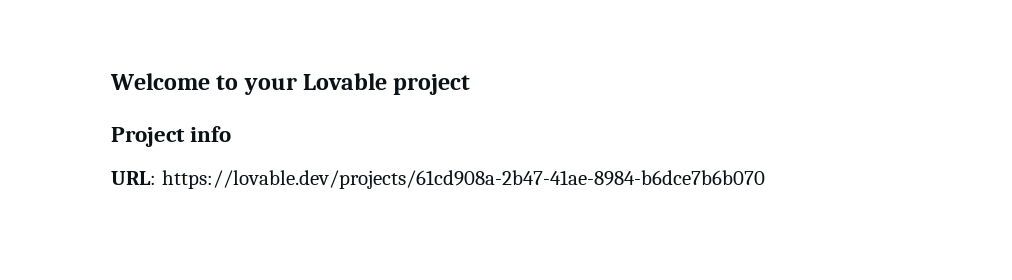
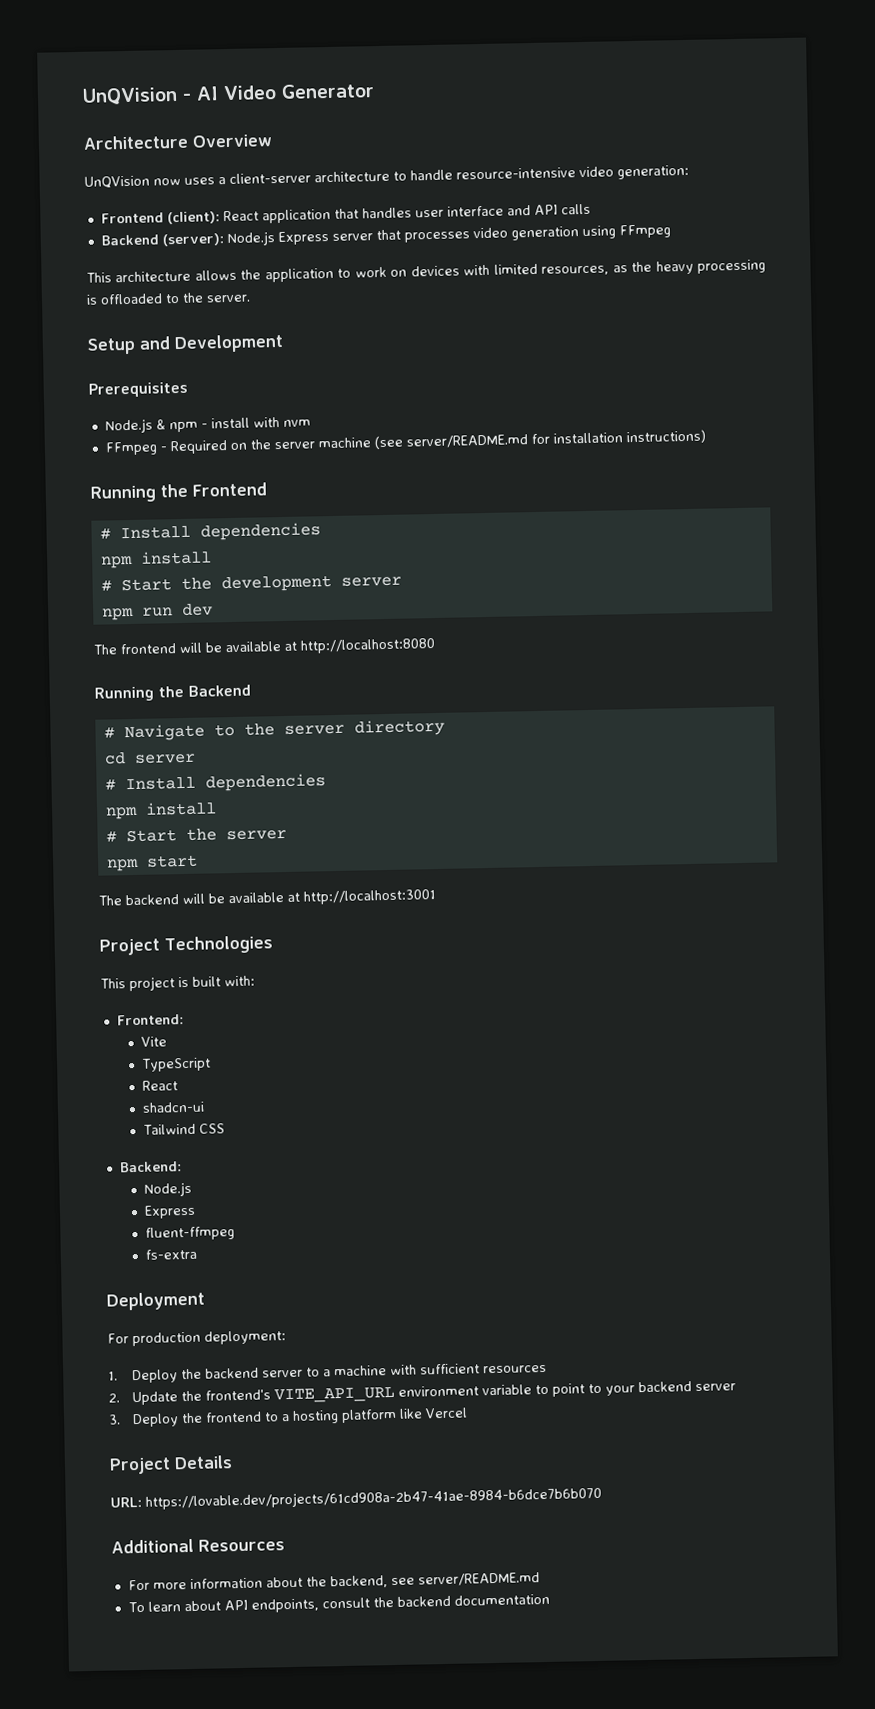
- Welcome to your Lovable project
- Project info
+ UnQVision - AI Video Generator
+ Architecture Overview
+ UnQVision now uses a client-server architecture to handle resource-intensive video generation:
+ Frontend (client): React application that handles user interface and API calls
+ Backend (server): Node.js Express server that processes video generation using FFmpeg
+ This architecture allows the application to work on devices with limited resources, as the heavy processing is offloaded to the server.
+ Setup and Development
+ Prerequisites
+ Node.js & npm - install with nvm
+ FFmpeg - Required on the server machine (see server/README.md for installation instructions)
+ Running the Frontend
+ # Install dependencies
+ npm install
+ # Start the development server
+ npm run dev
+ The frontend will be available at http://localhost:8080
+ Running the Backend
+ # Navigate to the server directory
+ cd server
+ # Install dependencies
+ npm install
+ # Start the server
+ npm start
+ The backend will be available at http://localhost:3001
+ Project Technologies
+ This project is built with:
+ Frontend:
+ Vite
+ TypeScript
+ React
+ shadcn-ui
+ Tailwind CSS
+ Backend:
+ Node.js
+ Express
+ fluent-ffmpeg
+ fs-extra
+ Deployment
+ For production deployment:
+ 1. Deploy the backend server to a machine with sufficient resources
+ 2. Update the frontend's VITE_API_URL environment variable to point to your backend server
+ 3. Deploy the frontend to a hosting platform like Vercel
+ Project Details
+ Additional Resources
+ For more information about the backend, see server/README.md
+ To learn about API endpoints, consult the backend documentation

